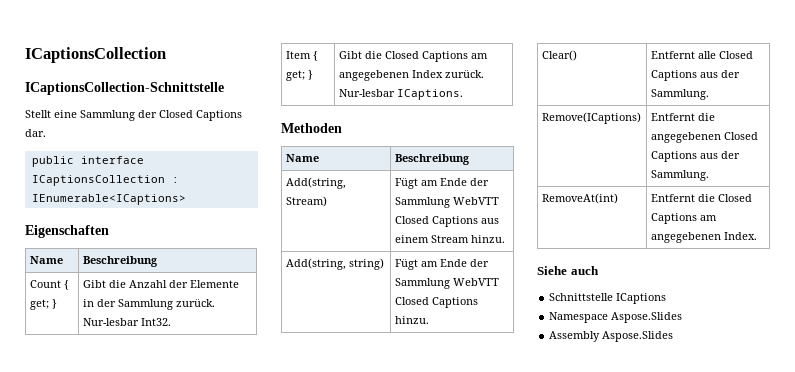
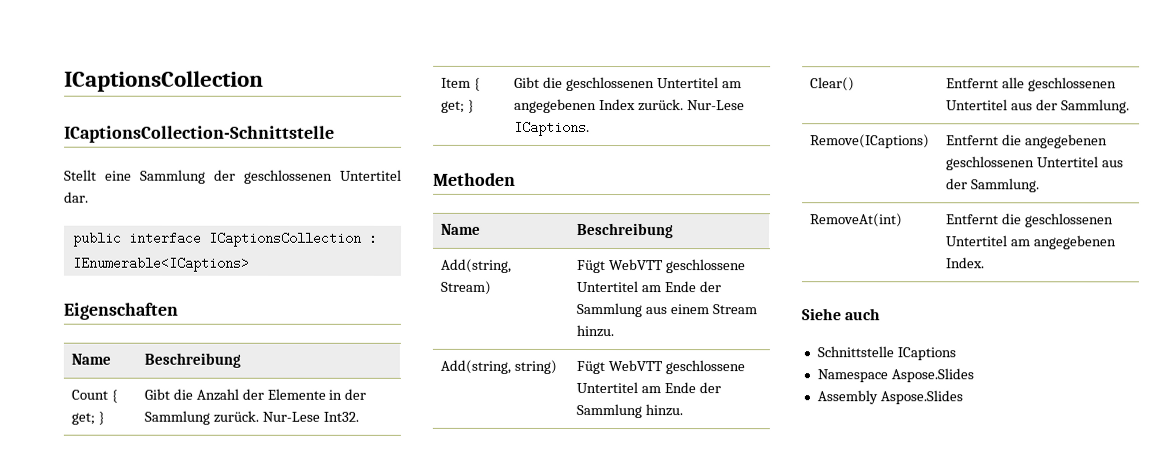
- Stellt eine Sammlung der Closed Captions dar.
+ Stellt eine Sammlung der geschlossenen Untertitel dar.
- Count { get; } | Gibt die Anzahl der Elemente in der Sammlung zurück. Nur-lesbar Int32.
+ Count { get; } | Gibt die Anzahl der Elemente in der Sammlung zurück. Nur-Lese Int32.
- Item { get; } | Gibt die Closed Captions am angegebenen Index zurück. Nur-lesbar ICaptions.
+ Item { get; } | Gibt die geschlossenen Untertitel am angegebenen Index zurück. Nur-Lese ICaptions.
- Add(string, Stream) | Fügt am Ende der Sammlung WebVTT Closed Captions aus einem Stream hinzu.
+ Add(string, Stream) | Fügt WebVTT geschlossene Untertitel am Ende der Sammlung aus einem Stream hinzu.
- Add(string, string) | Fügt am Ende der Sammlung WebVTT Closed Captions hinzu.
+ Add(string, string) | Fügt WebVTT geschlossene Untertitel am Ende der Sammlung hinzu.
- Clear() | Entfernt alle Closed Captions aus der Sammlung.
+ Clear() | Entfernt alle geschlossenen Untertitel aus der Sammlung.
- Remove(ICaptions) | Entfernt die angegebenen Closed Captions aus der Sammlung.
+ Remove(ICaptions) | Entfernt die angegebenen geschlossenen Untertitel aus der Sammlung.
- RemoveAt(int) | Entfernt die Closed Captions am angegebenen Index.
+ RemoveAt(int) | Entfernt die geschlossenen Untertitel am angegebenen Index.

